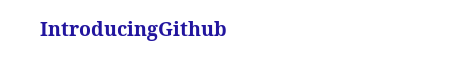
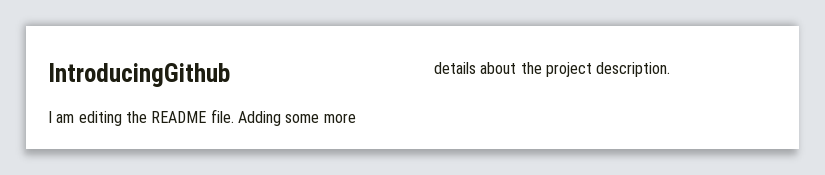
+ I am editing the README file. Adding some more details about the project description.

